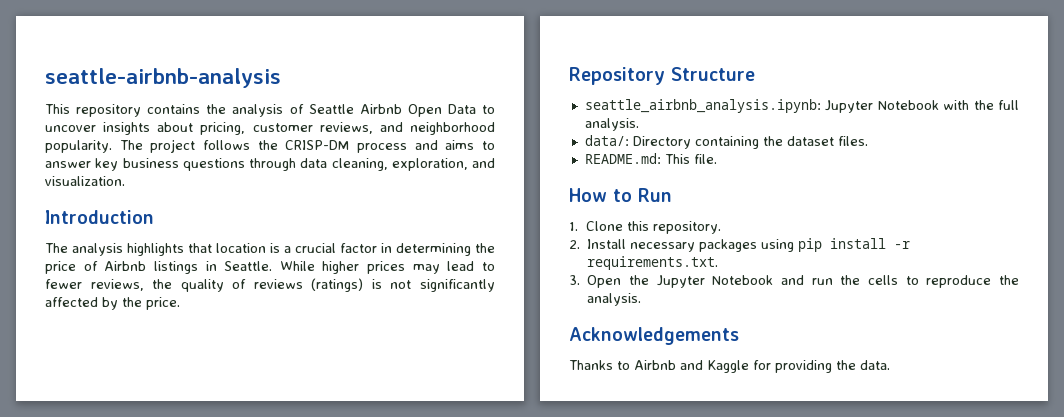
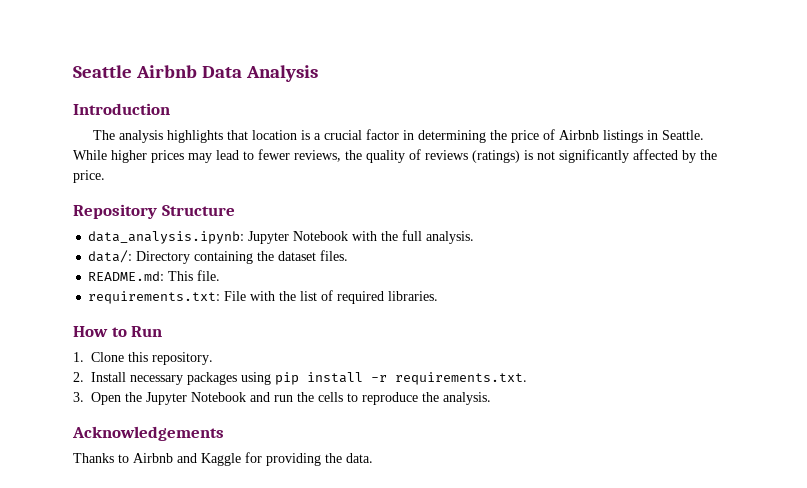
- seattle-airbnb-analysis
- This repository contains the analysis of Seattle Airbnb Open Data to uncover insights about pricing, customer reviews, and neighborhood popularity. The project follows the CRISP-DM process and aims to answer key business questions through data cleaning, exploration, and visualization.
+ Seattle Airbnb Data Analysis
- seattle_airbnb_analysis.ipynb: Jupyter Notebook with the full analysis.
+ data_analysis.ipynb: Jupyter Notebook with the full analysis.
+ requirements.txt: File with the list of required libraries.

